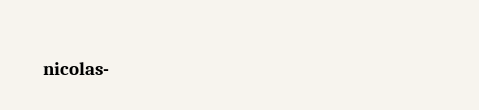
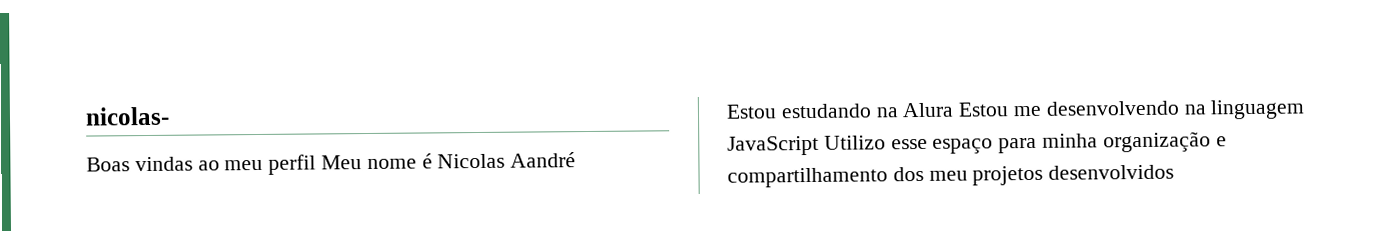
+ Boas vindas ao meu perfil Meu nome é Nicolas Aandré
+ Estou estudando na Alura Estou me desenvolvendo na linguagem JavaScript Utilizo esse espaço para minha organização e compartilhamento dos meu projetos desenvolvidos

